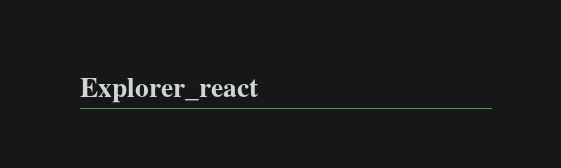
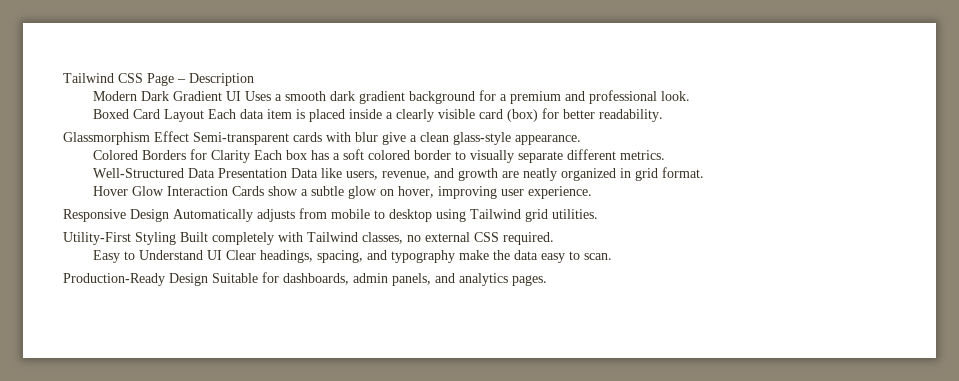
- Explorer_react
+ Tailwind CSS Page – Description
+ Modern Dark Gradient UI Uses a smooth dark gradient background for a premium and professional look.
+ Boxed Card Layout Each data item is placed inside a clearly visible card (box) for better readability.
+ Glassmorphism Effect Semi-transparent cards with blur give a clean glass-style appearance.
+ Colored Borders for Clarity Each box has a soft colored border to visually separate different metrics.
+ Well-Structured Data Presentation Data like users, revenue, and growth are neatly organized in grid format.
+ Hover Glow Interaction Cards show a subtle glow on hover, improving user experience.
+ Responsive Design Automatically adjusts from mobile to desktop using Tailwind grid utilities.
+ Utility-First Styling Built completely with Tailwind classes, no external CSS required.
+ Easy to Understand UI Clear headings, spacing, and typography make the data easy to scan.
+ Production-Ready Design Suitable for dashboards, admin panels, and analytics pages.

